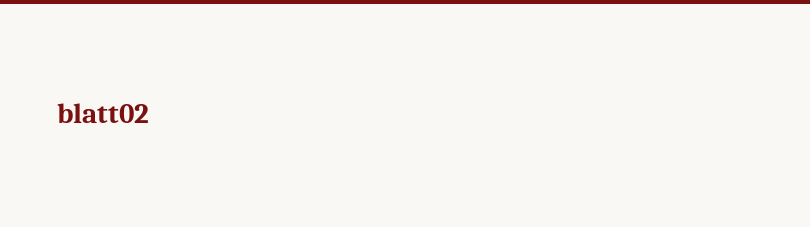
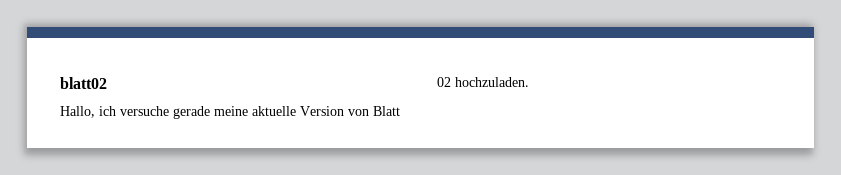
+ Hallo, ich versuche gerade meine aktuelle Version von Blatt 02 hochzuladen.

